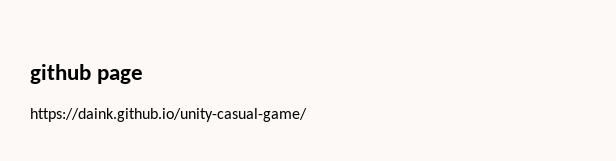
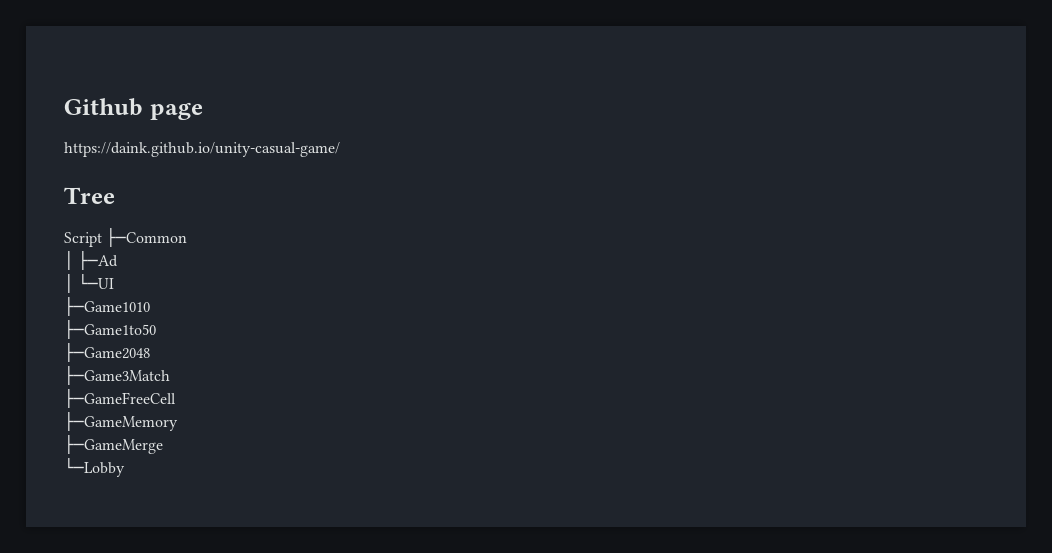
- github page
+ Github page
+ Tree
+ Script ├─Common
+ │ ├─Ad
+ │ └─UI
+ ├─Game1010
+ ├─Game1to50
+ ├─Game2048
+ ├─Game3Match
+ ├─GameFreeCell
+ ├─GameMemory
+ ├─GameMerge
+ └─Lobby

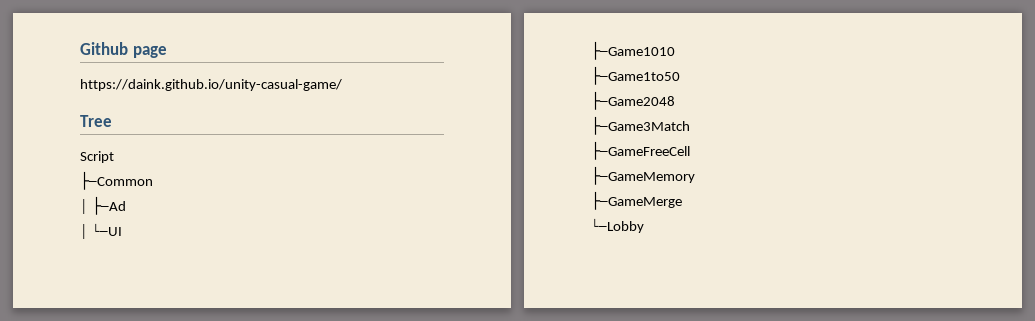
- Script ├─Common
+ Script
+ ├─Common

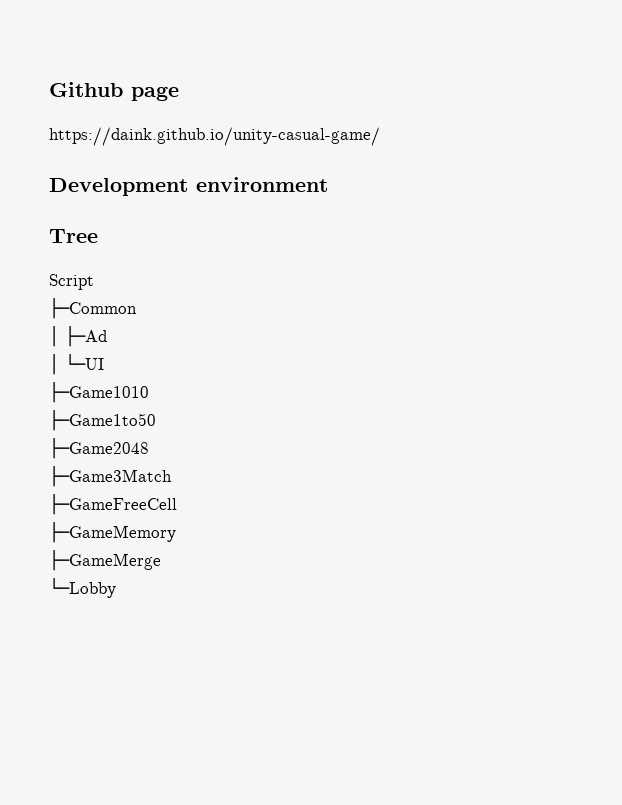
+ Development environment

